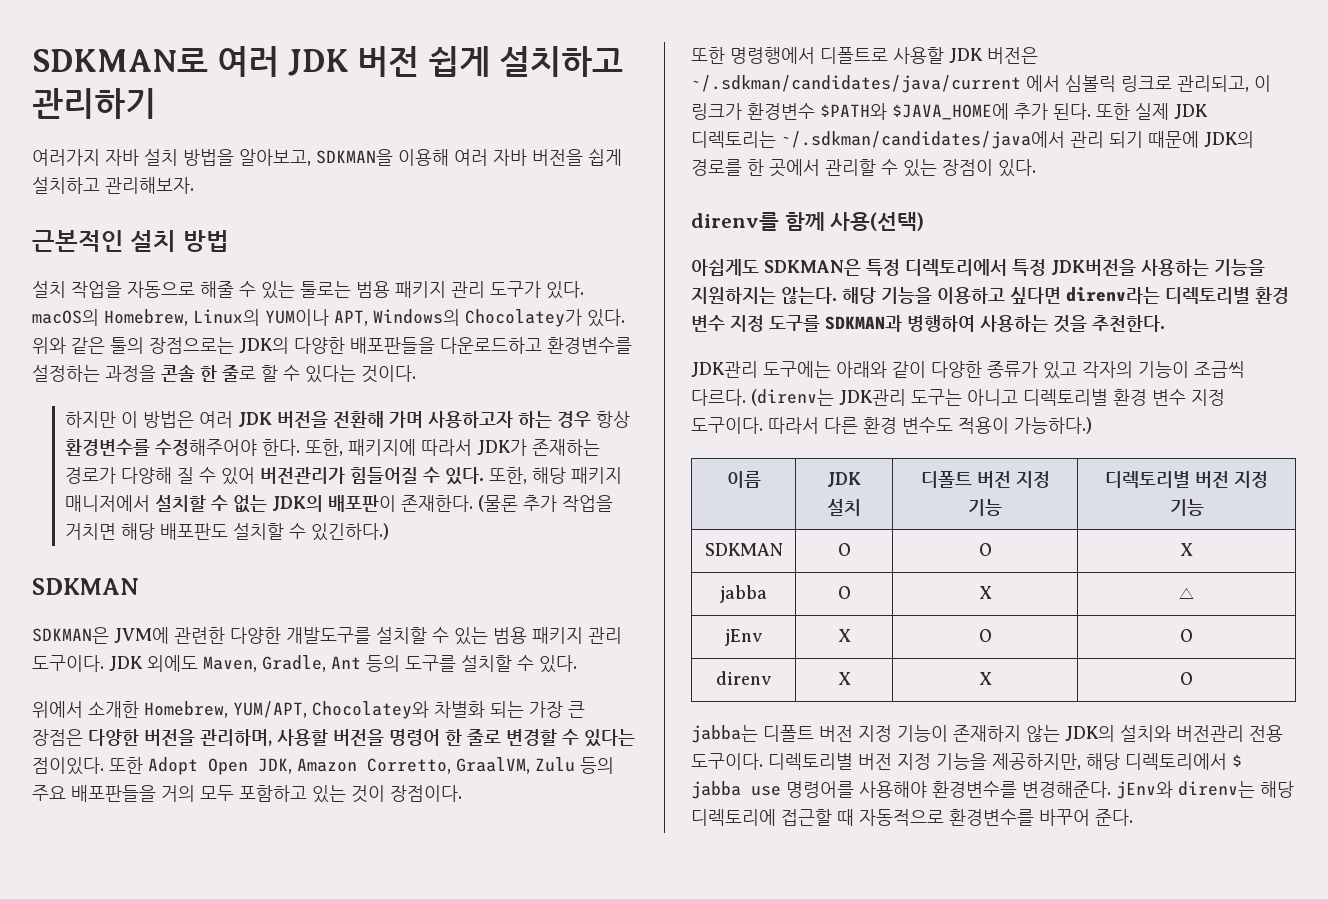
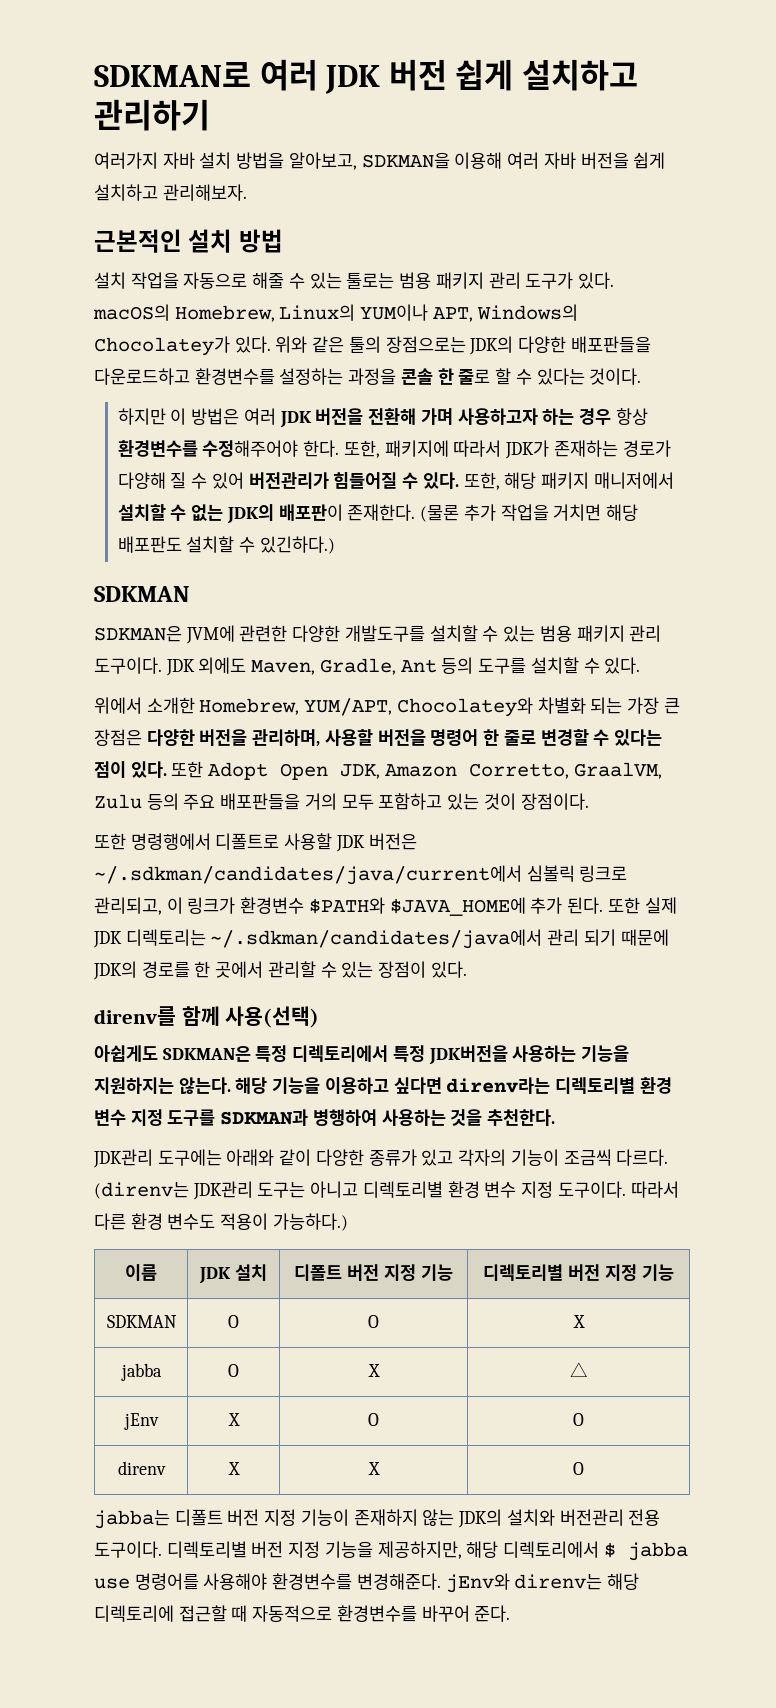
- 위에서 소개한 Homebrew, YUM/APT, Chocolatey와 차별화 되는 가장 큰 장점은 다양한 버전을 관리하며, 사용할 버전을 명령어 한 줄로 변경할 수 있다는 점이있다.
+ 위에서 소개한 Homebrew, YUM/APT, Chocolatey와 차별화 되는 가장 큰 장점은 다양한 버전을 관리하며, 사용할 버전을 명령어 한 줄로 변경할 수 있다는 점이 있다.
- 또한 명령행에서 디폴트로 사용할 JDK 버전은 ~/.sdkman/candidates/java/current 에서 심볼릭 링크로 관리되고, 이 링크가 환경변수 $PATH와 $JAVA_HOME에 추가 된다.
+ 또한 명령행에서 디폴트로 사용할 JDK 버전은 ~/.sdkman/candidates/java/current에서 심볼릭 링크로 관리되고, 이 링크가 환경변수 $PATH와 $JAVA_HOME에 추가 된다.

